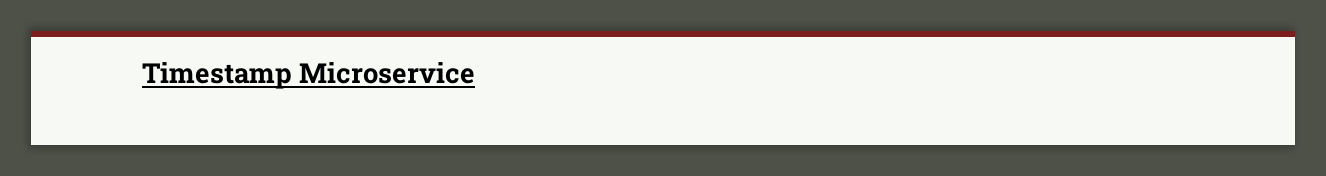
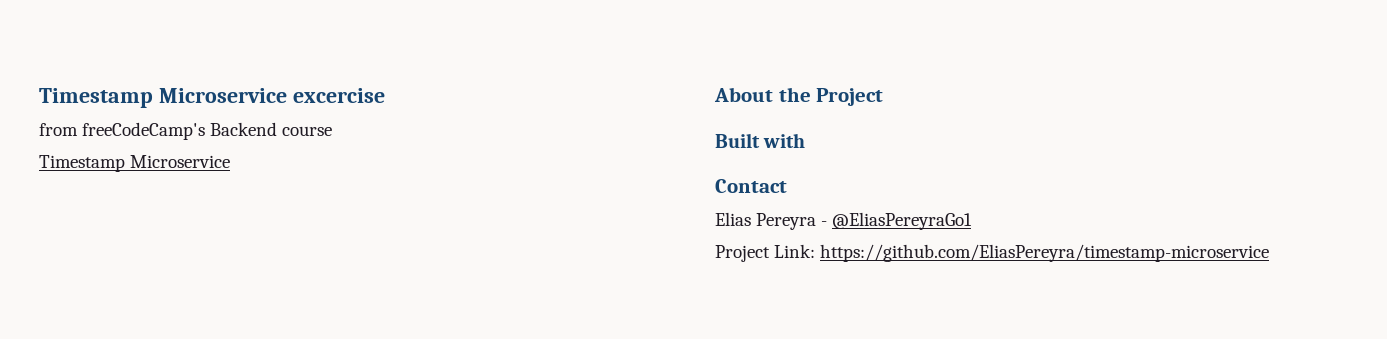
+ Timestamp Microservice excercise
+ from freeCodeCamp's Backend course
  Timestamp Microservice
+ About the Project
+ Built with
+ Contact
+ Elias Pereyra - @EliasPereyraGo1
+ Project Link: https://github.com/EliasPereyra/timestamp-microservice

